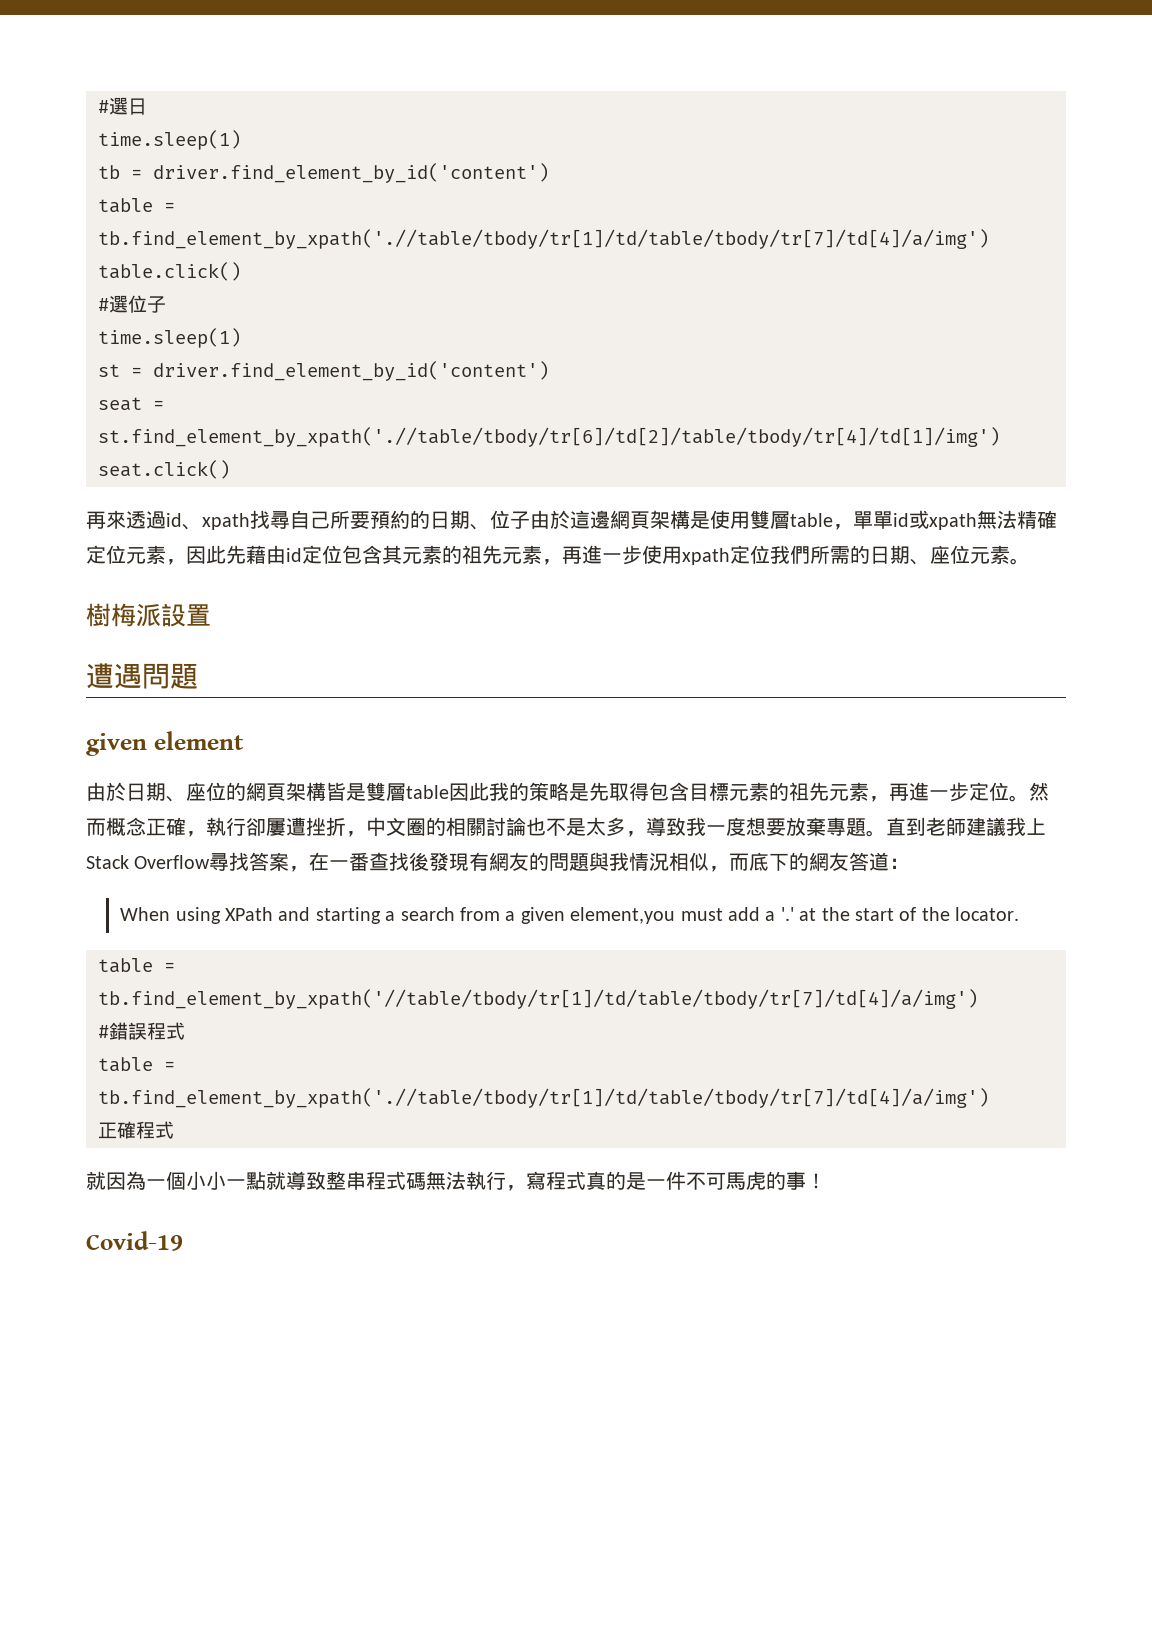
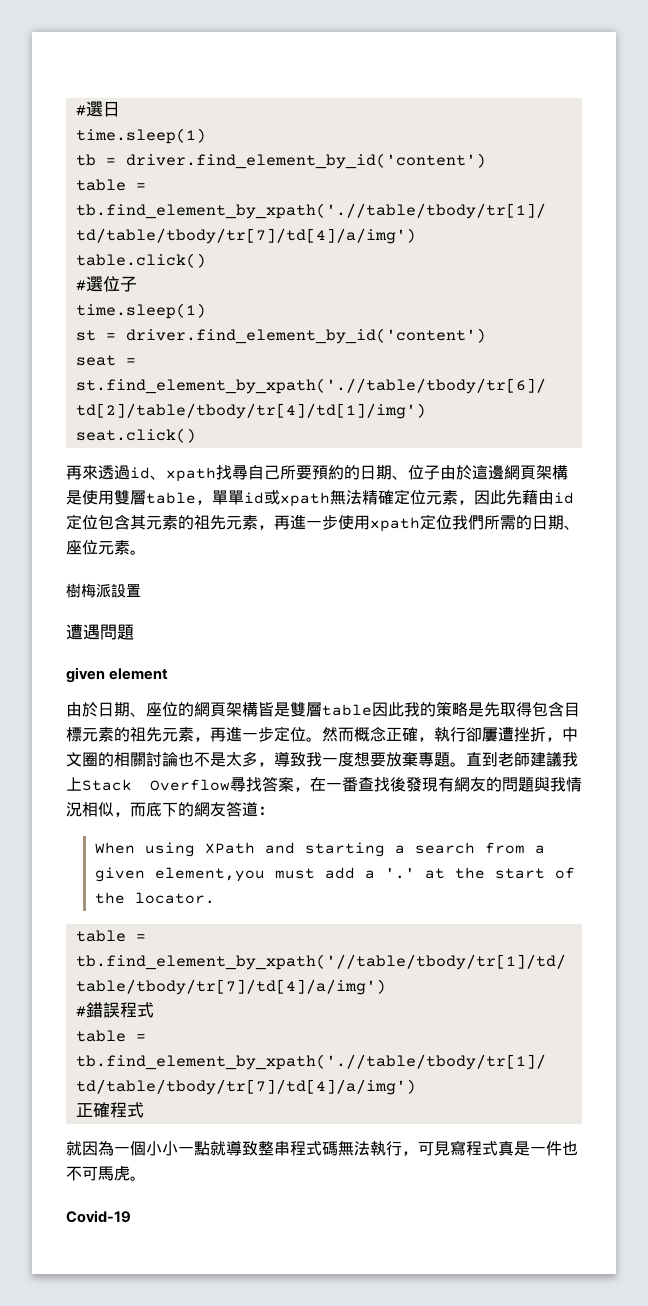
- 就因為一個小小一點就導致整串程式碼無法執行，寫程式真的是一件不可馬虎的事！
+ 就因為一個小小一點就導致整串程式碼無法執行，可見寫程式真是一件也不可馬虎。

